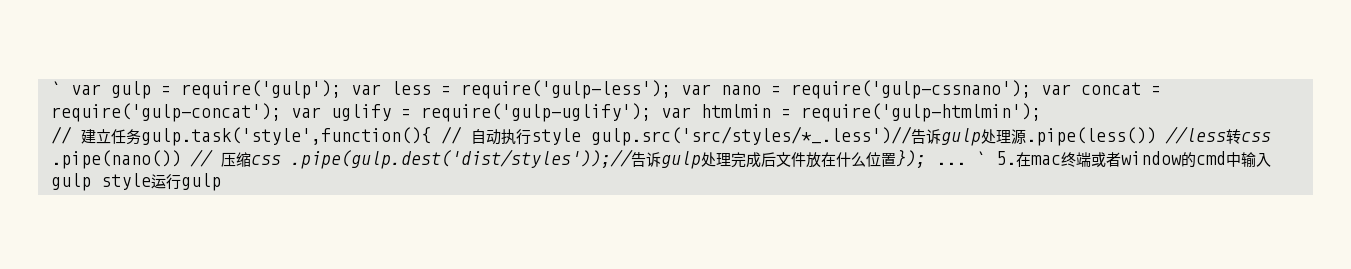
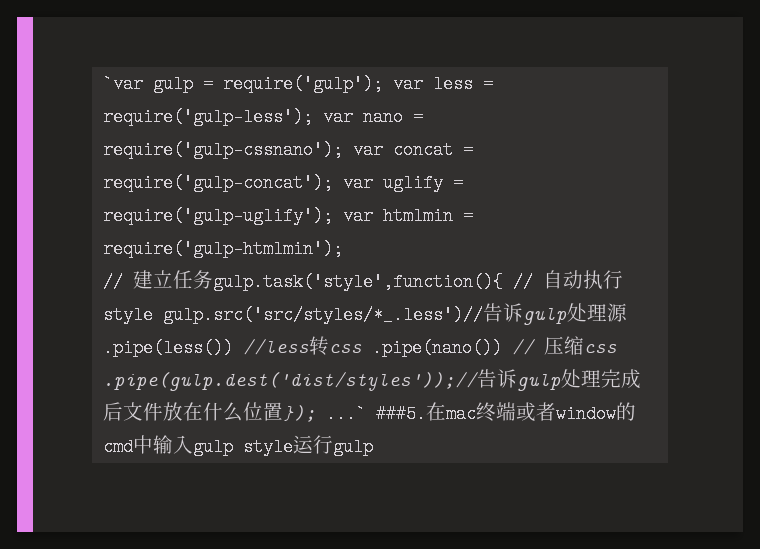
- ` var gulp = require('gulp'); var less = require('gulp-less'); var nano = require('gulp-cssnano'); var concat = require('gulp-concat'); var uglify = require('gulp-uglify'); var htmlmin = require('gulp-htmlmin');
+ `var gulp = require('gulp'); var less = require('gulp-less'); var nano = require('gulp-cssnano'); var concat = require('gulp-concat'); var uglify = require('gulp-uglify'); var htmlmin = require('gulp-htmlmin');
- // 建立任务gulp.task('style',function(){ // 自动执行style gulp.src('src/styles/*_.less')//告诉gulp处理源.pipe(less()) //less转css .pipe(nano()) // 压缩css .pipe(gulp.dest('dist/styles'));//告诉gulp处理完成后文件放在什么位置}); ... ` 5.在mac终端或者window的cmd中输入gulp style运行gulp
+ // 建立任务gulp.task('style',function(){ // 自动执行style gulp.src('src/styles/*_.less')//告诉gulp处理源.pipe(less()) //less转css .pipe(nano()) // 压缩css .pipe(gulp.dest('dist/styles'));//告诉gulp处理完成后文件放在什么位置}); ...` ###5.在mac终端或者window的cmd中输入gulp style运行gulp

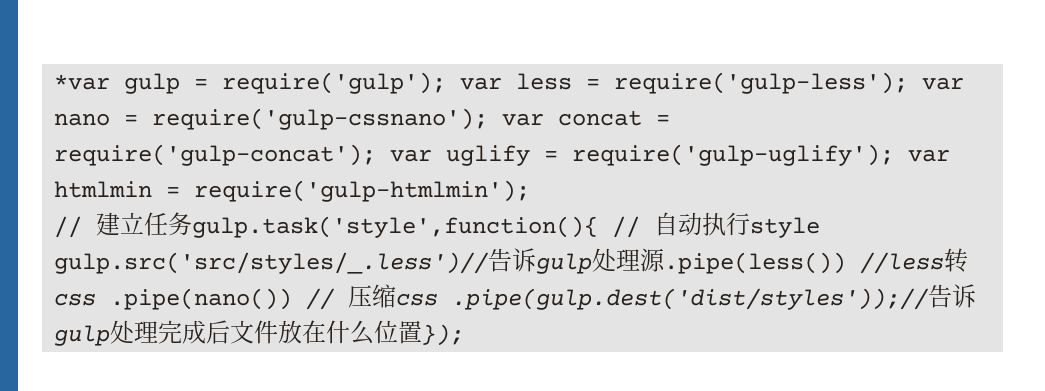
- `var gulp = require('gulp'); var less = require('gulp-less'); var nano = require('gulp-cssnano'); var concat = require('gulp-concat'); var uglify = require('gulp-uglify'); var htmlmin = require('gulp-htmlmin');
+ *var gulp = require('gulp'); var less = require('gulp-less'); var nano = require('gulp-cssnano'); var concat = require('gulp-concat'); var uglify = require('gulp-uglify'); var htmlmin = require('gulp-htmlmin');
- // 建立任务gulp.task('style',function(){ // 自动执行style gulp.src('src/styles/*_.less')//告诉gulp处理源.pipe(less()) //less转css .pipe(nano()) // 压缩css .pipe(gulp.dest('dist/styles'));//告诉gulp处理完成后文件放在什么位置}); ...` ###5.在mac终端或者window的cmd中输入gulp style运行gulp
+ // 建立任务gulp.task('style',function(){ // 自动执行style gulp.src('src/styles/_.less')//告诉gulp处理源.pipe(less()) //less转css .pipe(nano()) // 压缩css .pipe(gulp.dest('dist/styles'));//告诉gulp处理完成后文件放在什么位置});

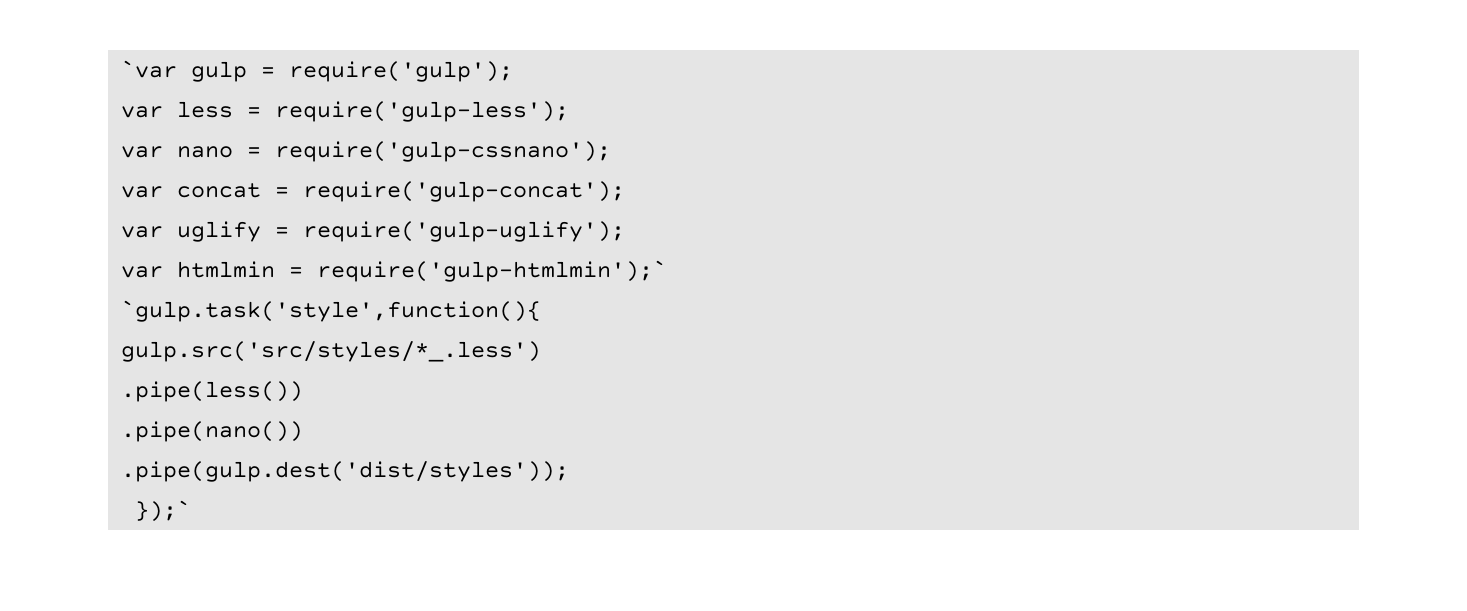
- *var gulp = require('gulp'); var less = require('gulp-less'); var nano = require('gulp-cssnano'); var concat = require('gulp-concat'); var uglify = require('gulp-uglify'); var htmlmin = require('gulp-htmlmin');
- // 建立任务gulp.task('style',function(){ // 自动执行style gulp.src('src/styles/_.less')//告诉gulp处理源.pipe(less()) //less转css .pipe(nano()) // 压缩css .pipe(gulp.dest('dist/styles'));//告诉gulp处理完成后文件放在什么位置});
+ `var gulp = require('gulp');
+ var less = require('gulp-less');
+ var nano = require('gulp-cssnano');
+ var concat = require('gulp-concat');
+ var uglify = require('gulp-uglify');
+ var htmlmin = require('gulp-htmlmin');`
+ `gulp.task('style',function(){
+ gulp.src('src/styles/*_.less')
+ .pipe(less())
+ .pipe(nano())
+ .pipe(gulp.dest('dist/styles'));
+ });`

